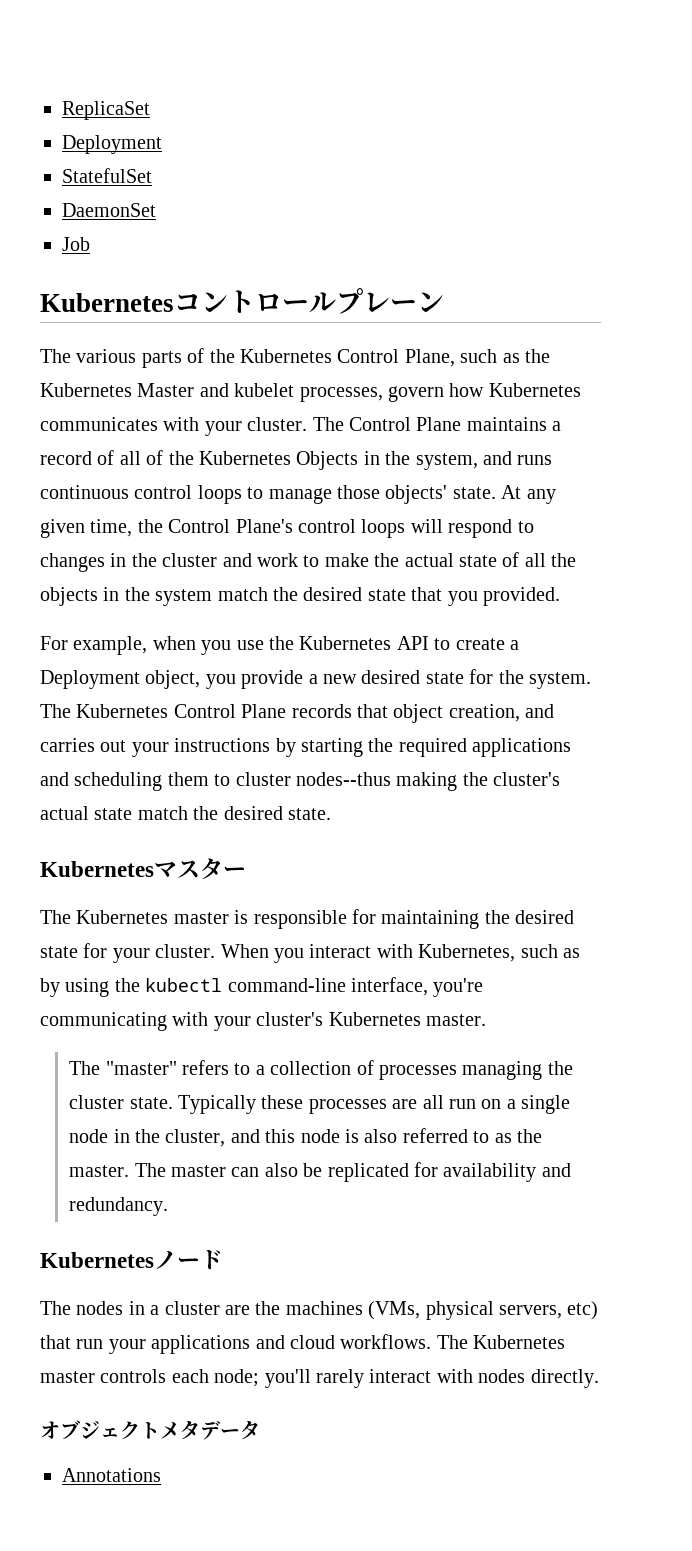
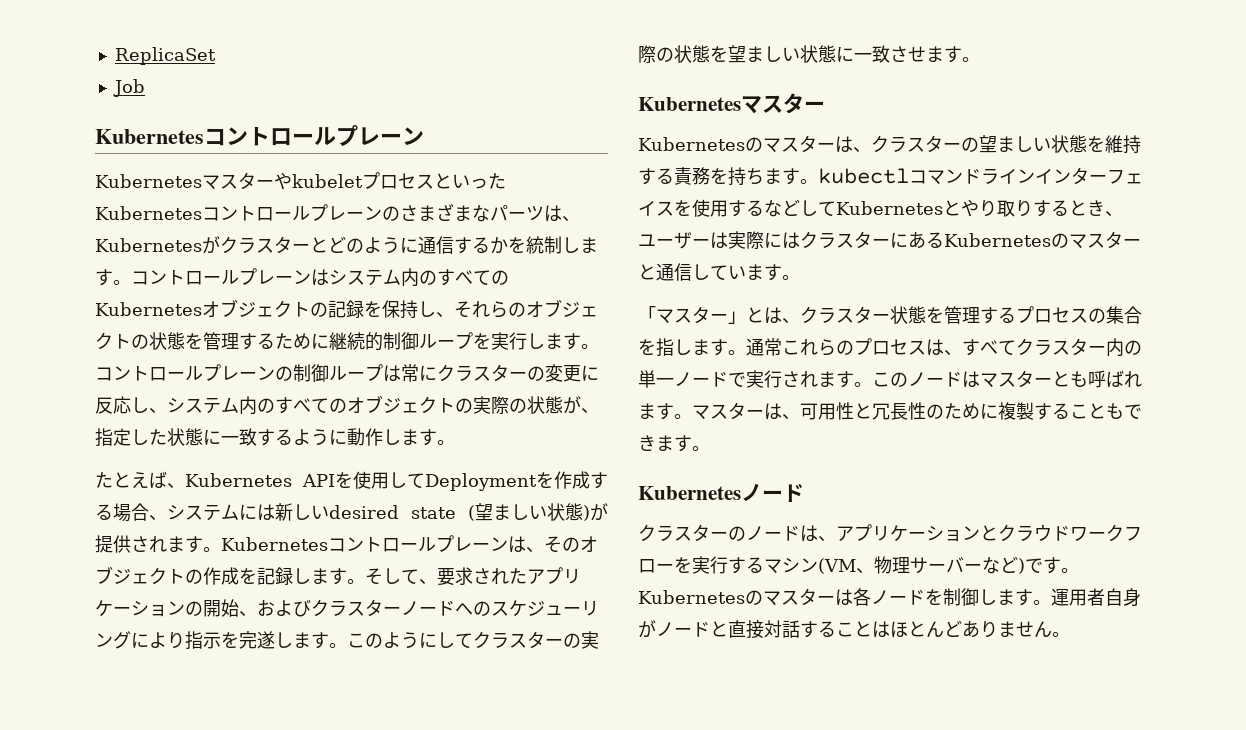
  ReplicaSet
- Deployment
- StatefulSet
- DaemonSet
- The various parts of the Kubernetes Control Plane, such as the Kubernetes Master and kubelet processes, govern how Kubernetes communicates with your cluster. The Control Plane maintains a record of all of the Kubernetes Objects in the system, and runs continuous control loops to manage those objects' state. At any given time, the Control Plane's control loops will respond to changes in the cluster and work to make the actual state of all the objects in the system match the desired state that you provided.
- For example, when you use the Kubernetes API to create a Deployment object, you provide a new desired state for the system. The Kubernetes Control Plane records that object creation, and carries out your instructions by starting the required applications and scheduling them to cluster nodes--thus making the cluster's actual state match the desired state.
+ KubernetesマスターやkubeletプロセスといったKubernetesコントロールプレーンのさまざまなパーツは、Kubernetesがクラスターとどのように通信するかを統制します。コントロールプレーンはシステム内のすべてのKubernetesオブジェクトの記録を保持し、それらのオブジェクトの状態を管理するために継続的制御ループを実行します。コントロールプレーンの制御ループは常にクラスターの変更に反応し、システム内のすべてのオブジェクトの実際の状態が、指定した状態に一致するように動作します。
+ たとえば、Kubernetes APIを使用してDeploymentを作成する場合、システムには新しいdesired state (望ましい状態)が提供されます。Kubernetesコントロールプレーンは、そのオブジェクトの作成を記録します。そして、要求されたアプリケーションの開始、およびクラスターノードへのスケジューリングにより指示を完遂します。このようにしてクラスターの実際の状態を望ましい状態に一致させます。
  Kubernetesマスター
- The Kubernetes master is responsible for maintaining the desired state for your cluster. When you interact with Kubernetes, such as by using the kubectl command-line interface, you're communicating with your cluster's Kubernetes master.
- The "master" refers to a collection of processes managing the cluster state. Typically these processes are all run on a single node in the cluster, and this node is also referred to as the master. The master can also be replicated for availability and redundancy.
+ Kubernetesのマスターは、クラスターの望ましい状態を維持する責務を持ちます。kubectlコマンドラインインターフェイスを使用するなどしてKubernetesとやり取りするとき、ユーザーは実際にはクラスターにあるKubernetesのマスターと通信しています。
+ 「マスター」とは、クラスター状態を管理するプロセスの集合を指します。通常これらのプロセスは、すべてクラスター内の単一ノードで実行されます。このノードはマスターとも呼ばれます。マスターは、可用性と冗長性のために複製することもできます。
  Kubernetesノード
- The nodes in a cluster are the machines (VMs, physical servers, etc) that run your applications and cloud workflows. The Kubernetes master controls each node; you'll rarely interact with nodes directly.
- オブジェクトメタデータ
- Annotations
+ クラスターのノードは、アプリケーションとクラウドワークフローを実行するマシン(VM、物理サーバーなど)です。Kubernetesのマスターは各ノードを制御します。運用者自身がノードと直接対話することはほとんどありません。

